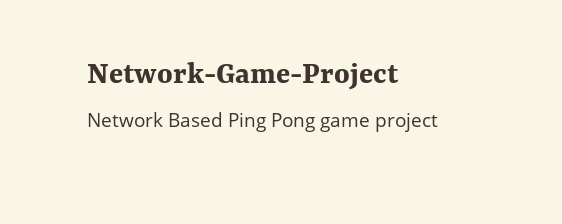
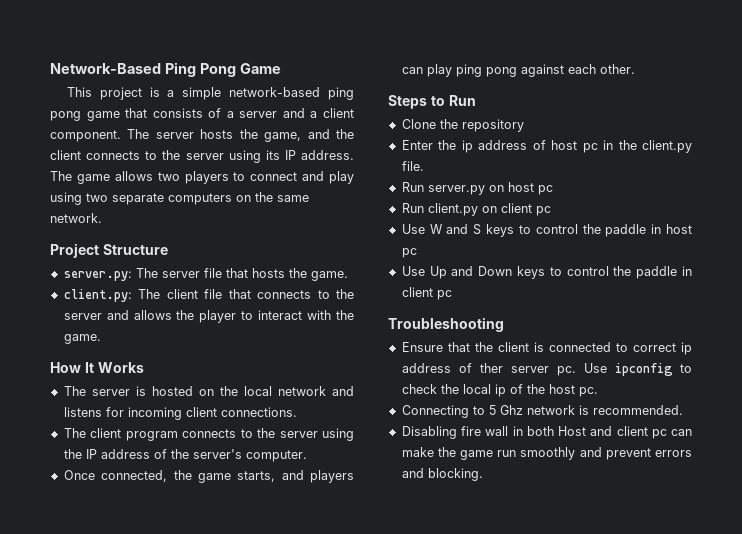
- Network-Game-Project
- Network Based Ping Pong game project
+ Network-Based Ping Pong Game
+ This project is a simple network-based ping pong game that consists of a server and a client component. The server hosts the game, and the client connects to the server using its IP address. The game allows two players to connect and play using two separate computers on the same network.
+ Project Structure
+ server.py: The server file that hosts the game.
+ client.py: The client file that connects to the server and allows the player to interact with the game.
+ How It Works
+ The server is hosted on the local network and listens for incoming client connections.
+ The client program connects to the server using the IP address of the server's computer.
+ Once connected, the game starts, and players can play ping pong against each other.
+ Steps to Run
+ Clone the repository
+ Enter the ip address of host pc in the client.py file.
+ Run server.py on host pc
+ Run client.py on client pc
+ Use W and S keys to control the paddle in host pc
+ Use Up and Down keys to control the paddle in client pc
+ Troubleshooting
+ Ensure that the client is connected to correct ip address of ther server pc. Use ipconfig to check the local ip of the host pc.
+ Connecting to 5 Ghz network is recommended.
+ Disabling fire wall in both Host and client pc can make the game run smoothly and prevent errors and blocking.

